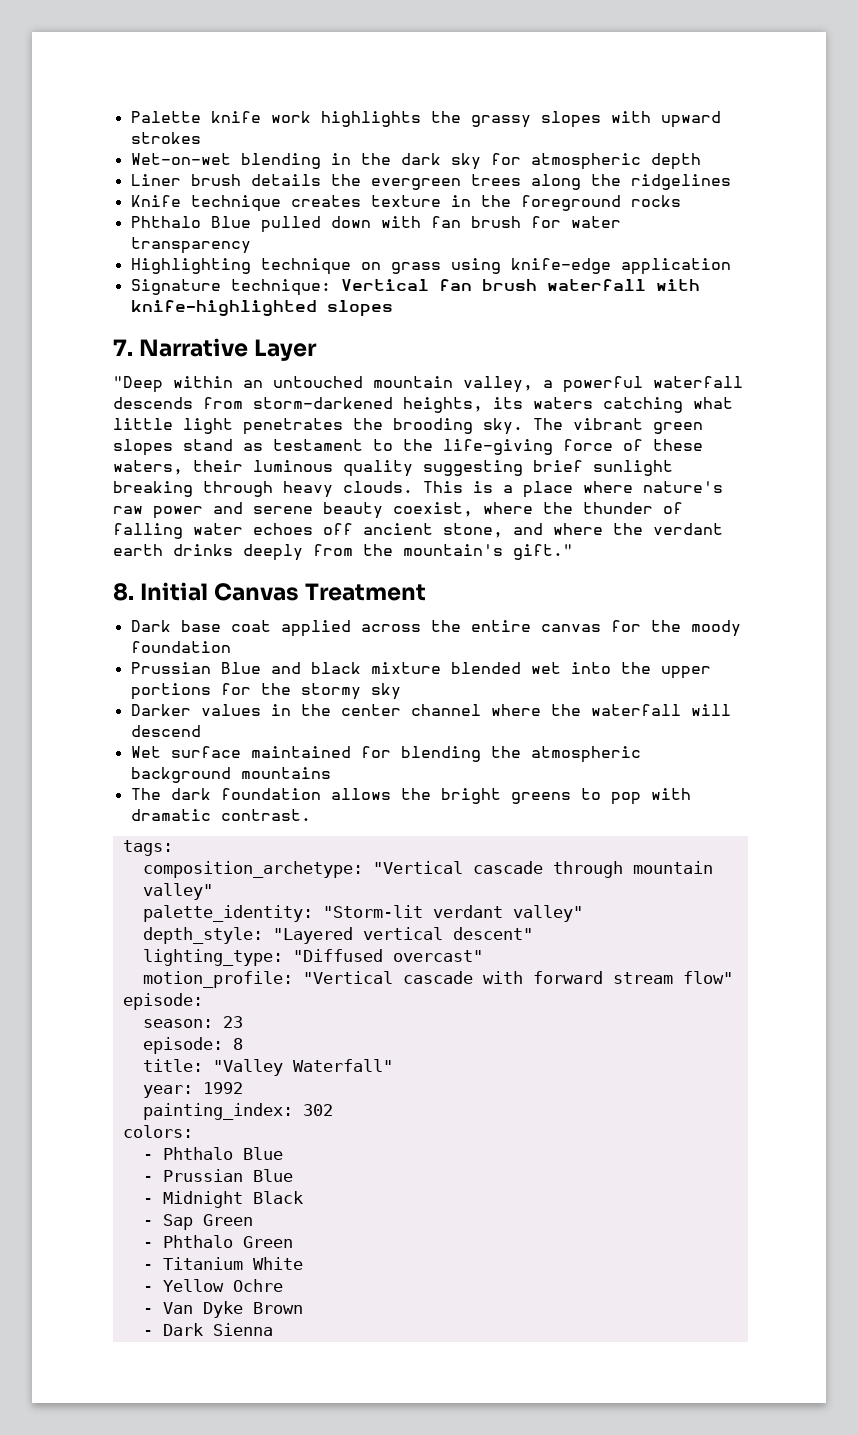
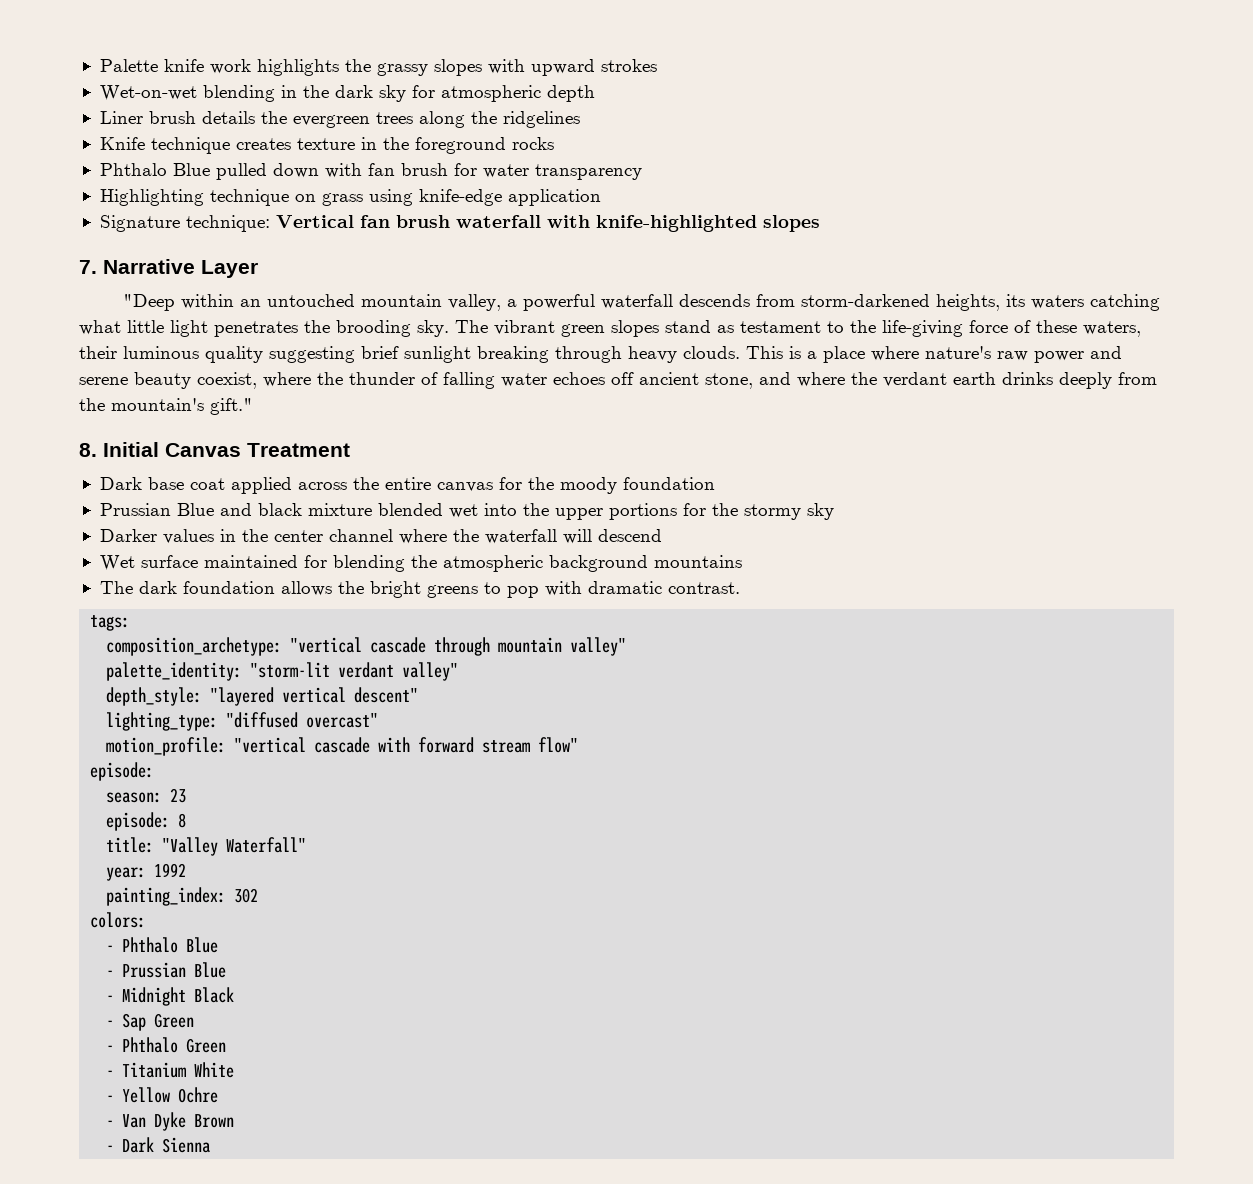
- composition_archetype: "Vertical cascade through mountain valley"
+ composition_archetype: "vertical cascade through mountain valley"
- palette_identity: "Storm-lit verdant valley"
+ palette_identity: "storm-lit verdant valley"
- depth_style: "Layered vertical descent"
+ depth_style: "layered vertical descent"
- lighting_type: "Diffused overcast"
+ lighting_type: "diffused overcast"
- motion_profile: "Vertical cascade with forward stream flow"
+ motion_profile: "vertical cascade with forward stream flow"

